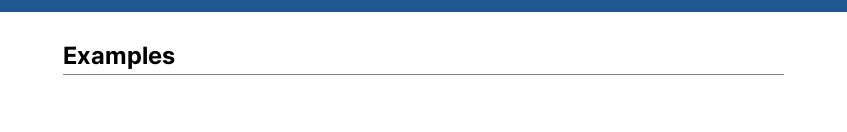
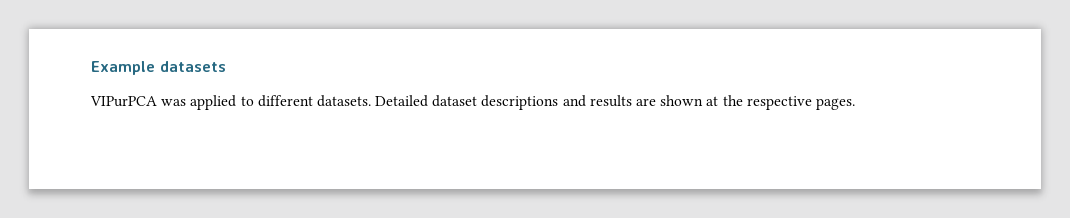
- Examples
+ Example datasets
+ VIPurPCA was applied to different datasets. Detailed dataset descriptions and results are shown at the respective pages.

